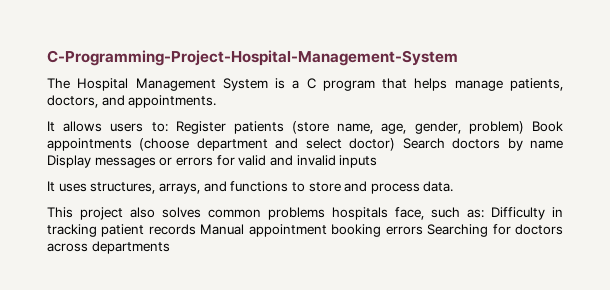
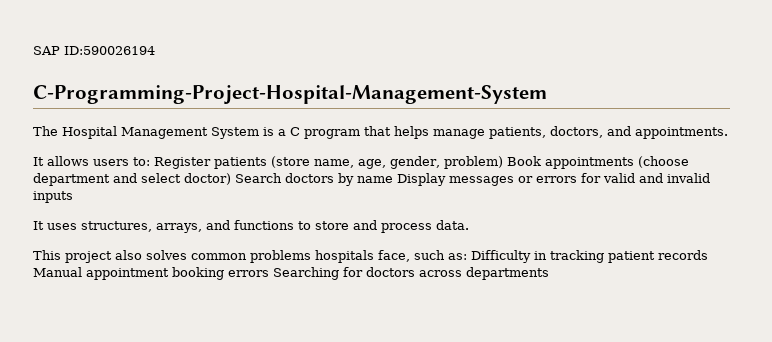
+ SAP ID:590026194

